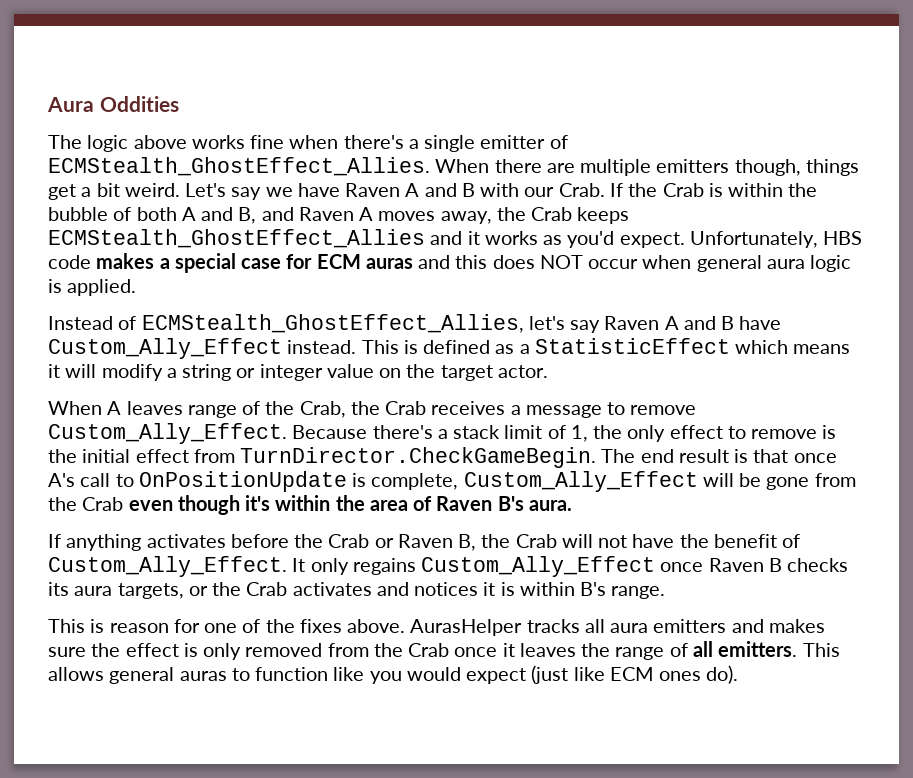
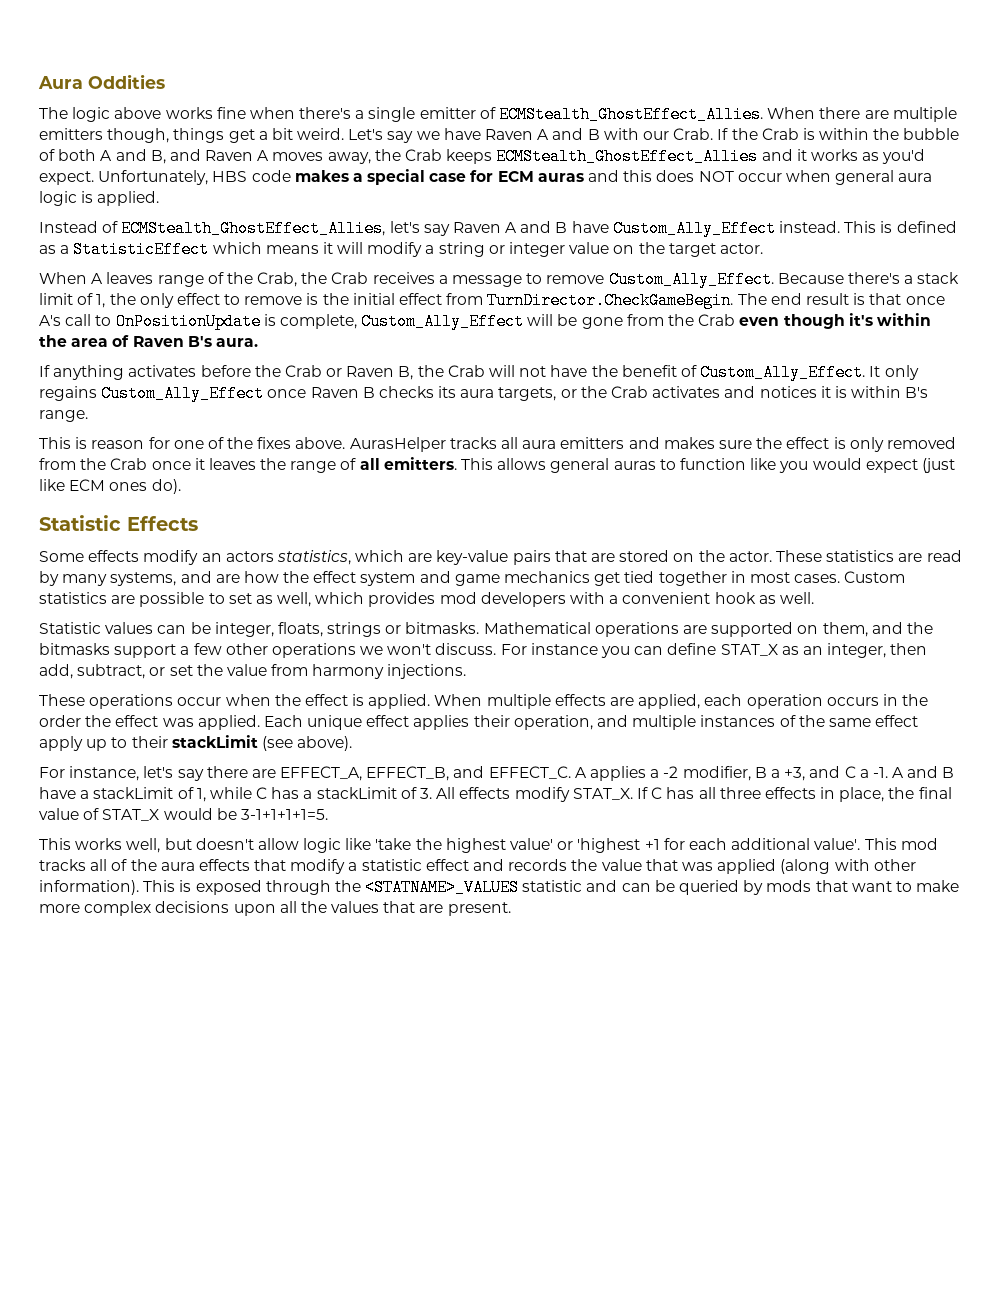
+ Statistic Effects
+ Some effects modify an actors statistics, which are key-value pairs that are stored on the actor. These statistics are read by many systems, and are how the effect system and game mechanics get tied together in most cases. Custom statistics are possible to set as well, which provides mod developers with a convenient hook as well.
+ Statistic values can be integer, floats, strings or bitmasks. Mathematical operations are supported on them, and the bitmasks support a few other operations we won't discuss. For instance you can define STAT_X as an integer, then add, subtract, or set the value from harmony injections.
+ These operations occur when the effect is applied. When multiple effects are applied, each operation occurs in the order the effect was applied. Each unique effect applies their operation, and multiple instances of the same effect apply up to their stackLimit (see above).
+ For instance, let's say there are EFFECT_A, EFFECT_B, and EFFECT_C. A applies a -2 modifier, B a +3, and C a -1. A and B have a stackLimit of 1, while C has a stackLimit of 3. All effects modify STAT_X. If C has all three effects in place, the final value of STAT_X would be 3-1+1+1+1=5.
+ This works well, but doesn't allow logic like 'take the highest value' or 'highest +1 for each additional value'. This mod tracks all of the aura effects that modify a statistic effect and records the value that was applied (along with other information). This is exposed through the <STATNAME>_VALUES statistic and can be queried by mods that want to make more complex decisions upon all the values that are present.

